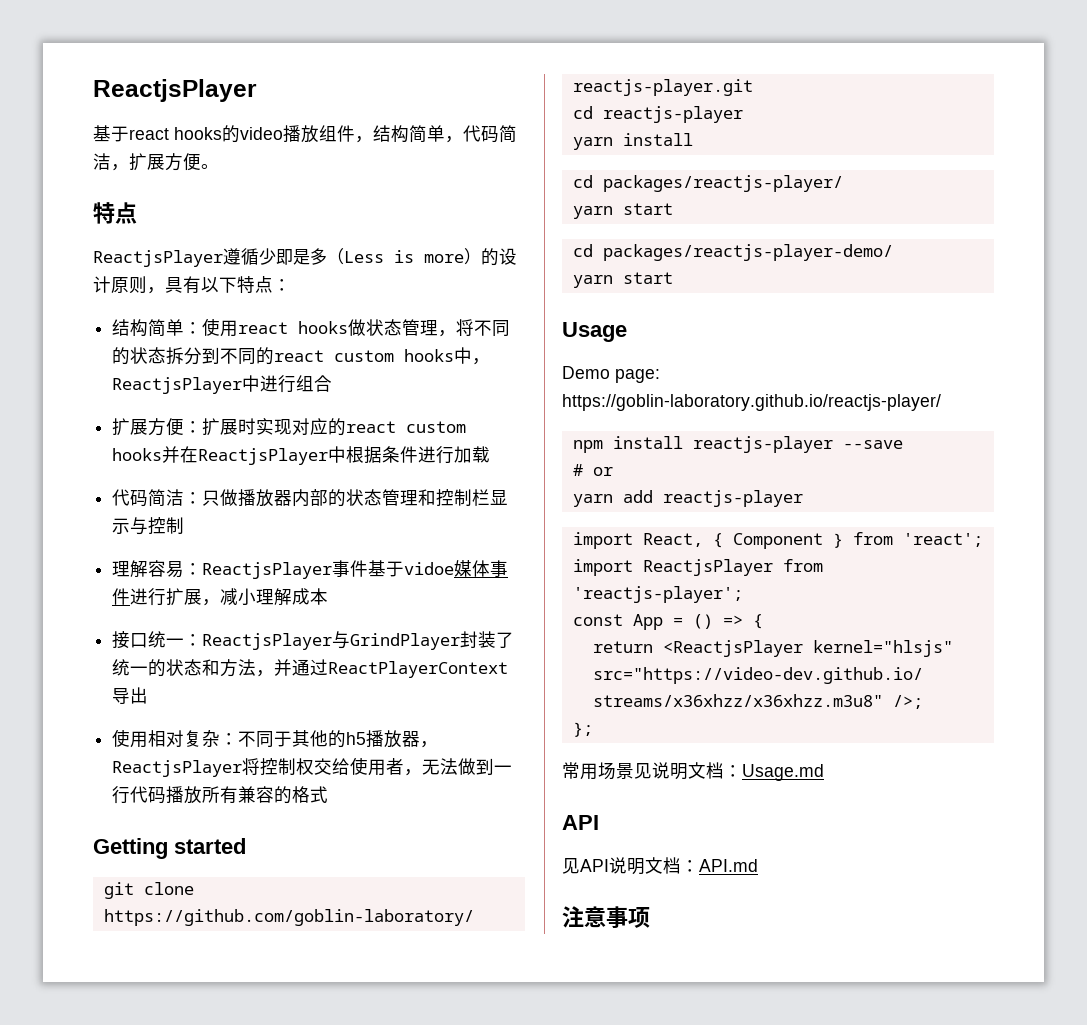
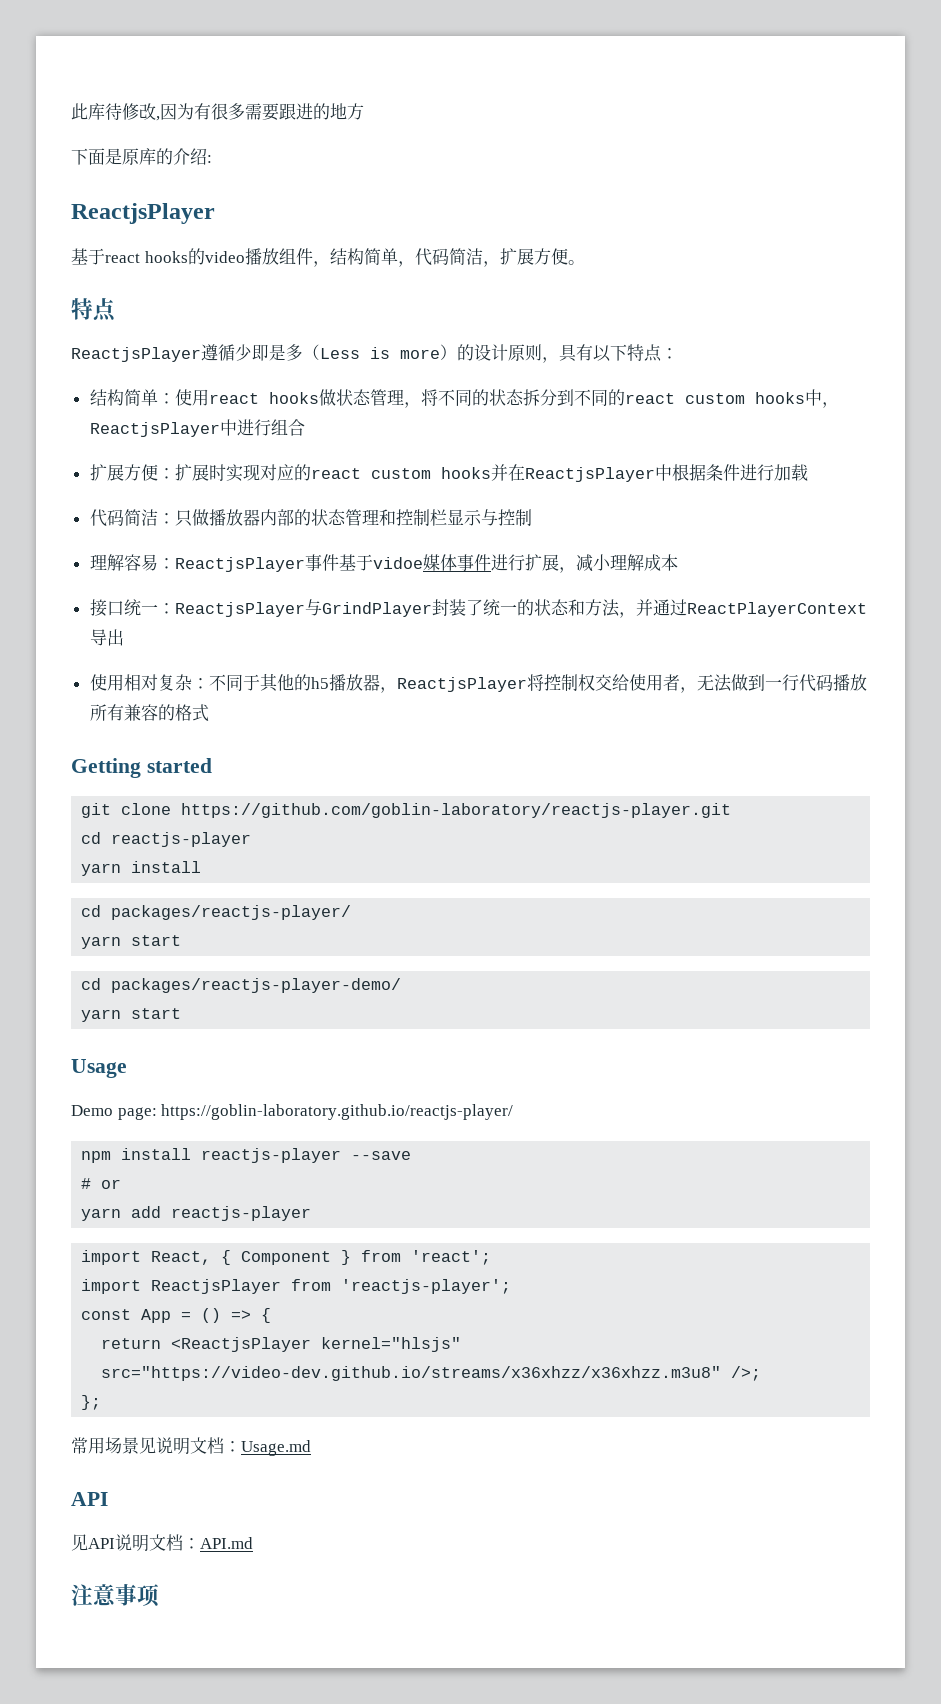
+ 此库待修改,因为有很多需要跟进的地方
+ 下面是原库的介绍:

